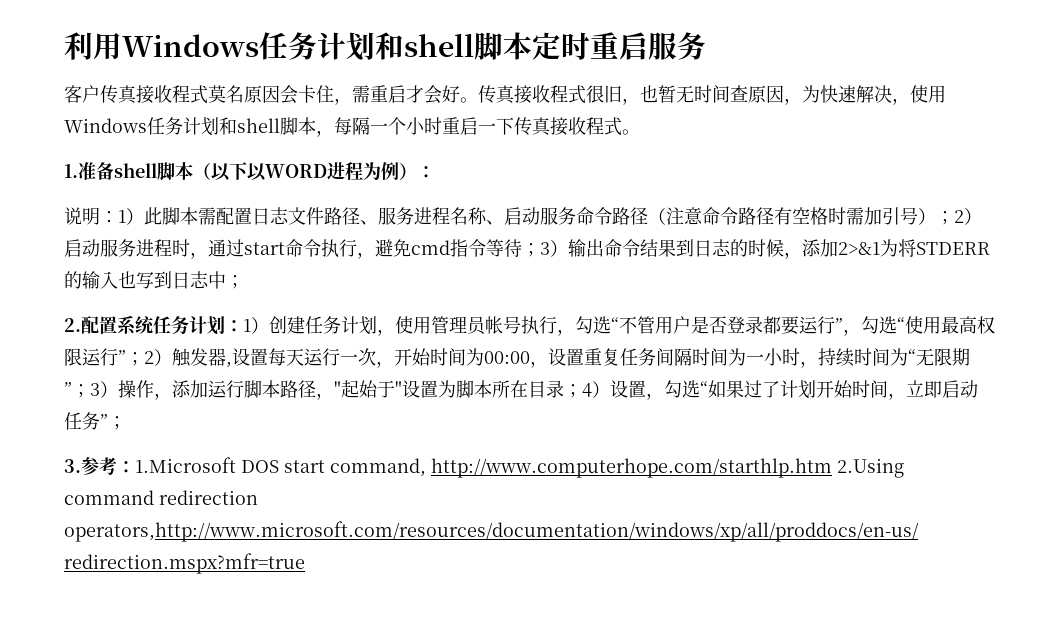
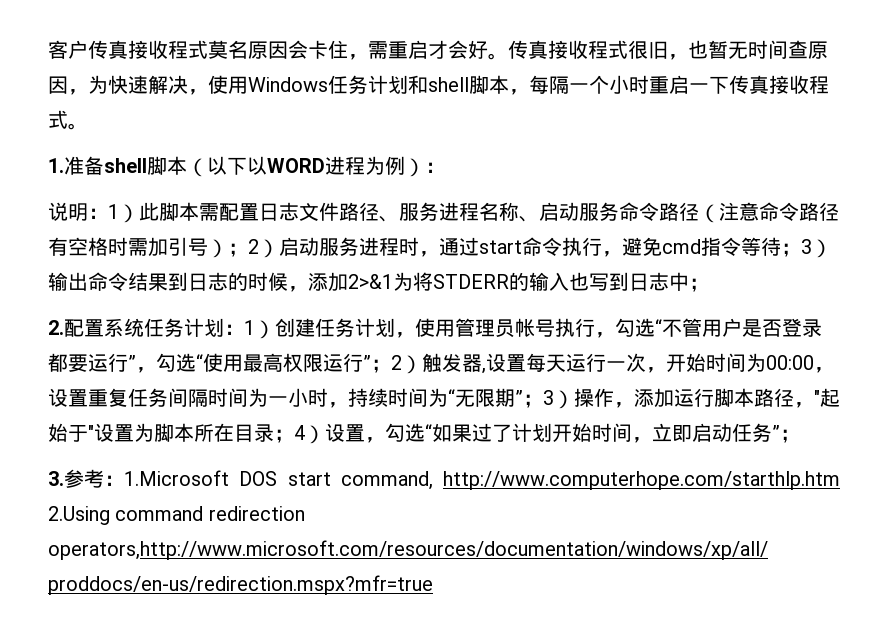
- 利用Windows任务计划和shell脚本定时重启服务

